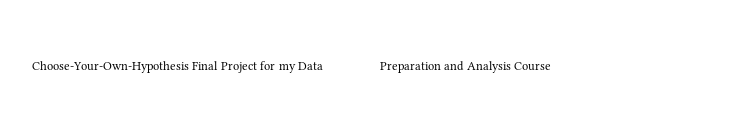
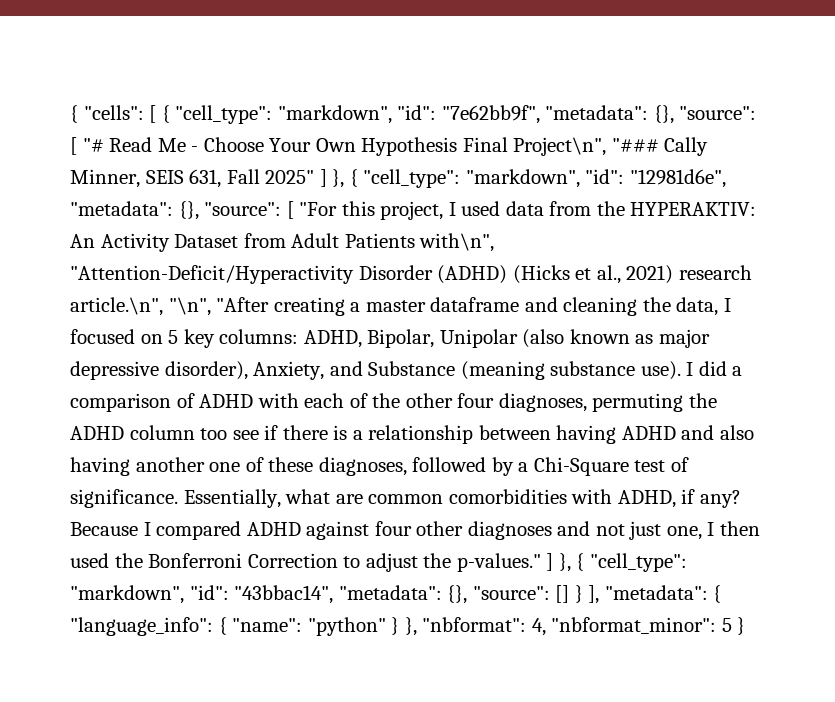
- Choose-Your-Own-Hypothesis Final Project for my Data Preparation and Analysis Course
+ { "cells": [ { "cell_type": "markdown", "id": "7e62bb9f", "metadata": {}, "source": [ "# Read Me - Choose Your Own Hypothesis Final Project\n", "### Cally Minner, SEIS 631, Fall 2025" ] }, { "cell_type": "markdown", "id": "12981d6e", "metadata": {}, "source": [ "For this project, I used data from the HYPERAKTIV: An Activity Dataset from Adult Patients with\n", "Attention-Deficit/Hyperactivity Disorder (ADHD) (Hicks et al., 2021) research article.\n", "\n", "After creating a master dataframe and cleaning the data, I focused on 5 key columns: ADHD, Bipolar, Unipolar (also known as major depressive disorder), Anxiety, and Substance (meaning substance use). I did a comparison of ADHD with each of the other four diagnoses, permuting the ADHD column too see if there is a relationship between having ADHD and also having another one of these diagnoses, followed by a Chi-Square test of significance. Essentially, what are common comorbidities with ADHD, if any? Because I compared ADHD against four other diagnoses and not just one, I then used the Bonferroni Correction to adjust the p-values." ] }, { "cell_type": "markdown", "id": "43bbac14", "metadata": {}, "source": [] } ], "metadata": { "language_info": { "name": "python" } }, "nbformat": 4, "nbformat_minor": 5 }

